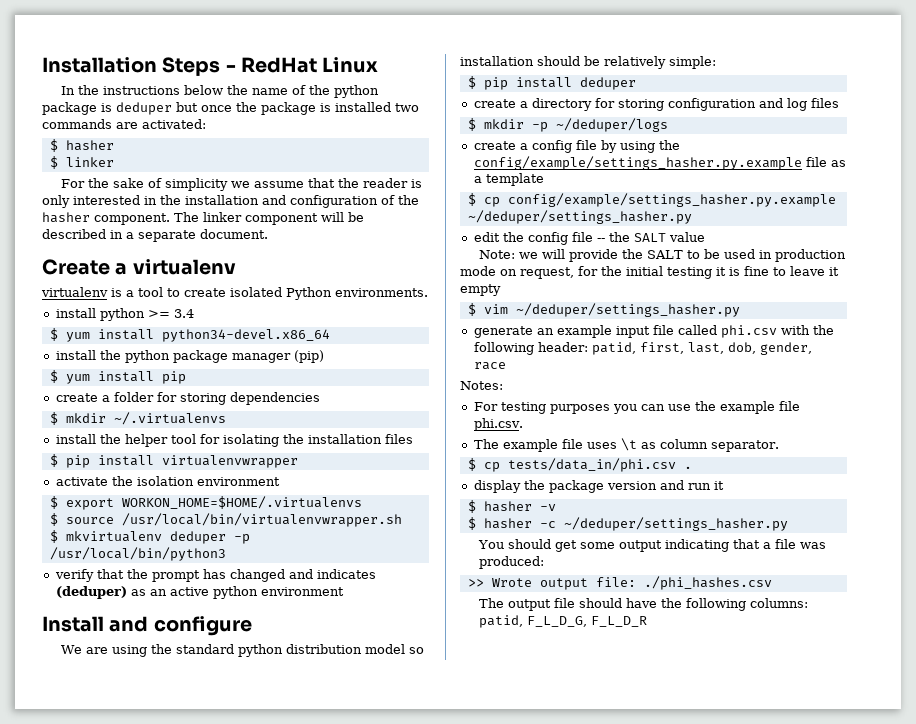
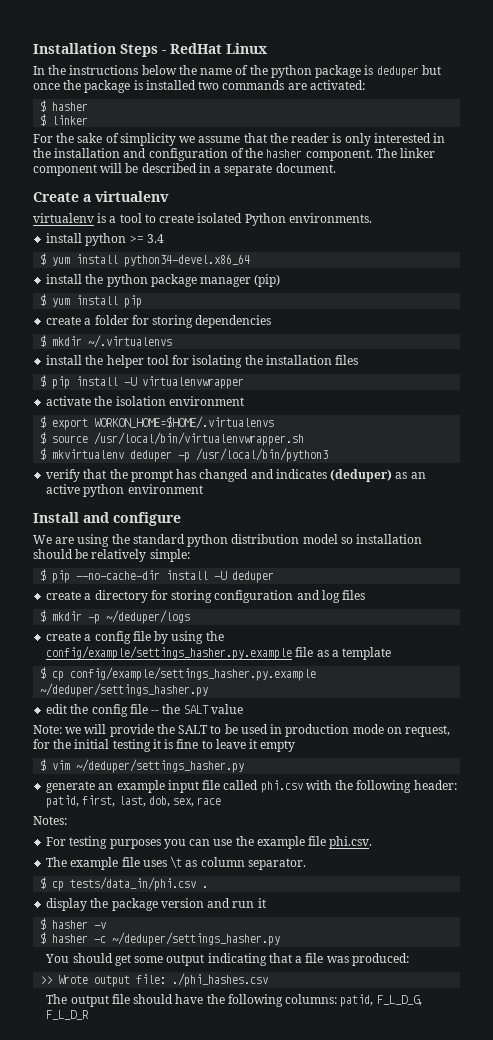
- $ pip install virtualenvwrapper
+ $ pip install -U virtualenvwrapper
- $ pip install deduper
+ $ pip --no-cache-dir install -U deduper
- generate an example input file called phi.csv with the following header: patid, first, last, dob, gender, race
+ generate an example input file called phi.csv with the following header: patid, first, last, dob, sex, race

